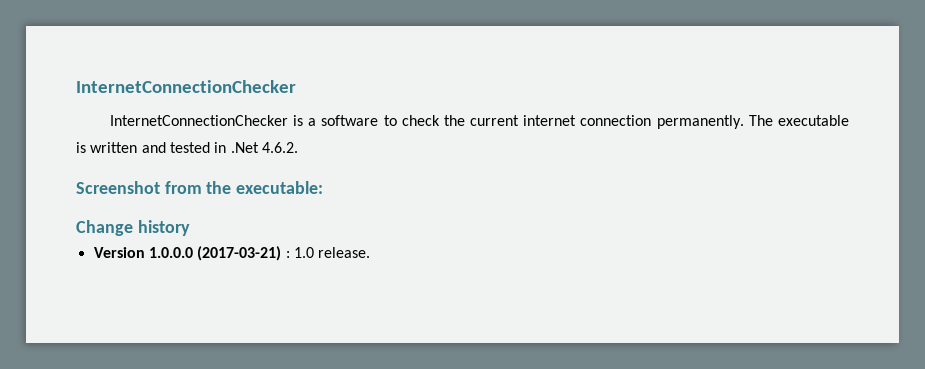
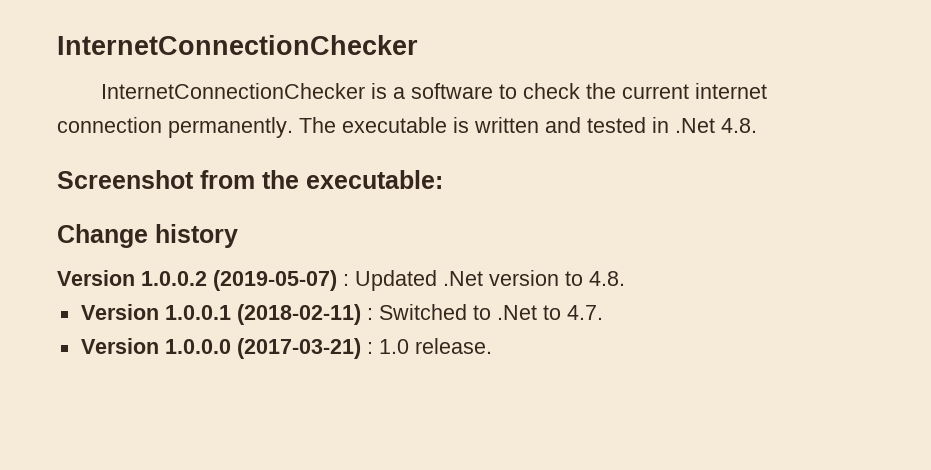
- The executable is written and tested in .Net 4.6.2.
+ The executable is written and tested in .Net 4.8.
+ Version 1.0.0.2 (2019-05-07) : Updated .Net version to 4.8.
+ Version 1.0.0.1 (2018-02-11) : Switched to .Net to 4.7.

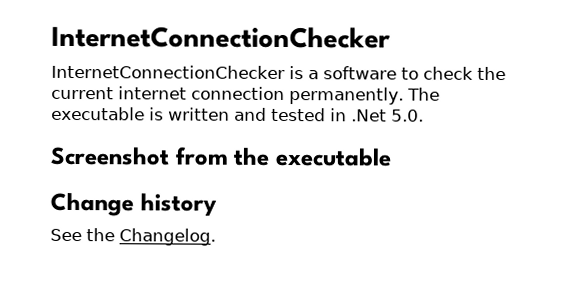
- The executable is written and tested in .Net 4.8.
+ The executable is written and tested in .Net 5.0.
- Screenshot from the executable:
+ Screenshot from the executable
- Version 1.0.0.2 (2019-05-07) : Updated .Net version to 4.8.
- Version 1.0.0.1 (2018-02-11) : Switched to .Net to 4.7.
- Version 1.0.0.0 (2017-03-21) : 1.0 release.
+ See the Changelog.

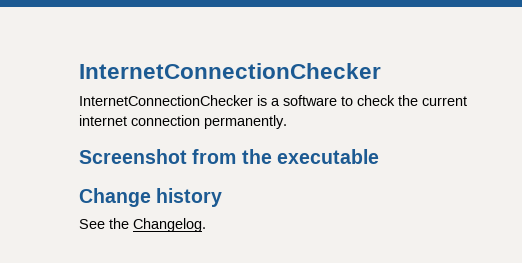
- The executable is written and tested in .Net 5.0.

